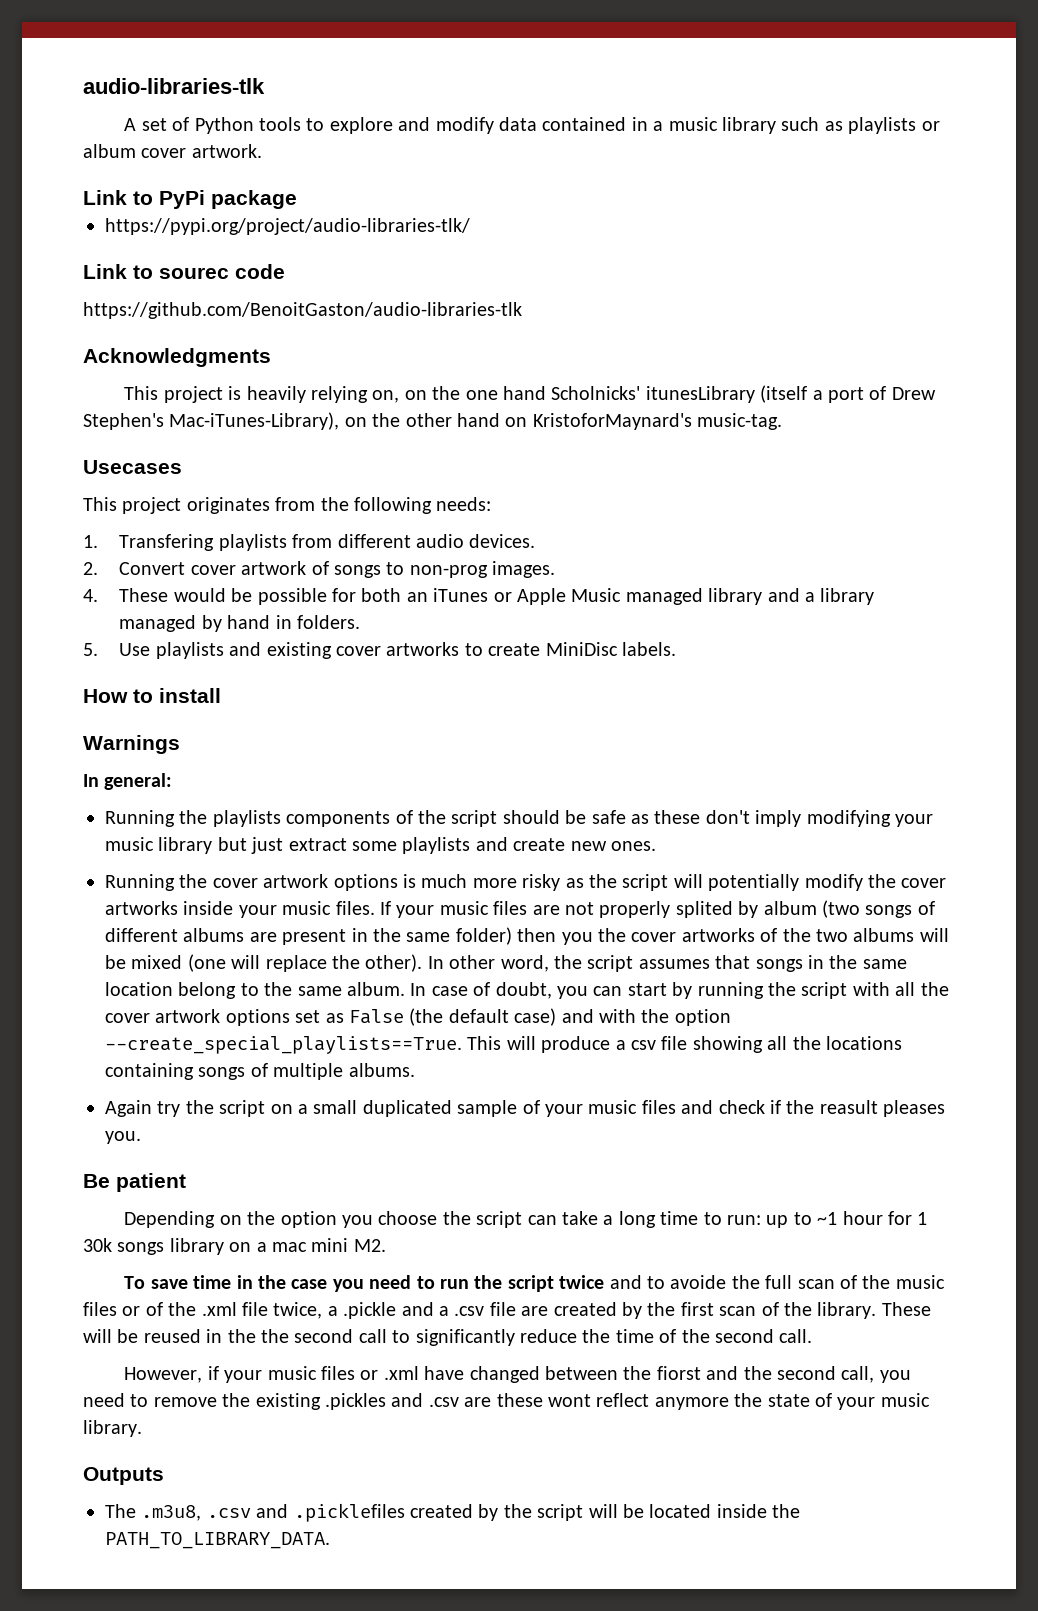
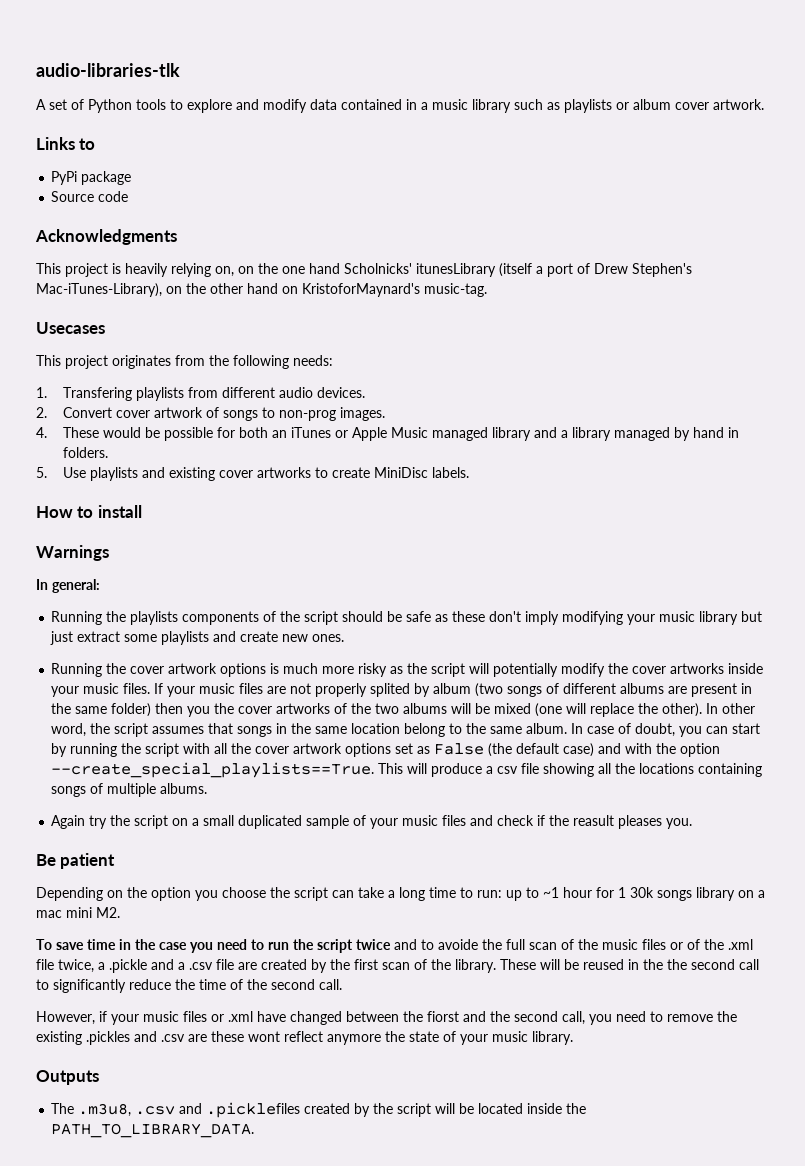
- Link to PyPi package
+ Links to
+ PyPi package
- https://pypi.org/project/audio-libraries-tlk/
- Link to sourec code
+ Source code
- https://github.com/BenoitGaston/audio-libraries-tlk

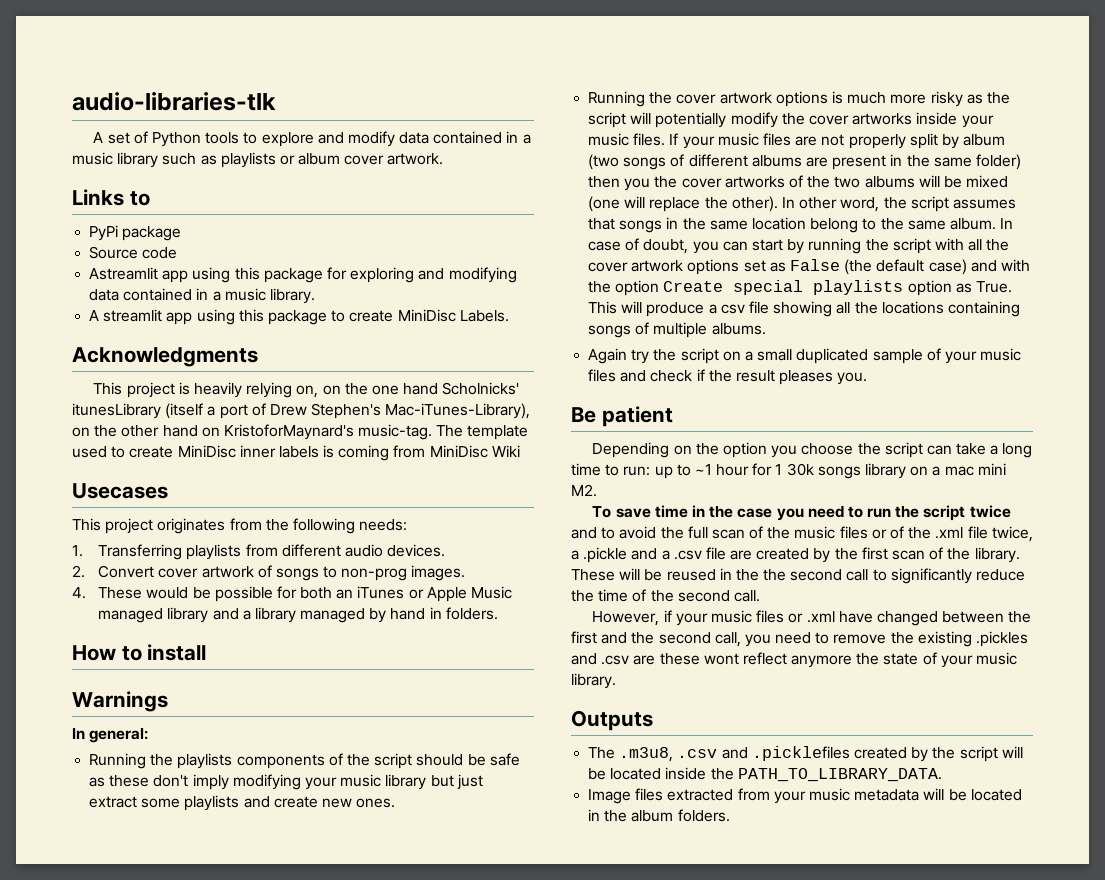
+ Astreamlit app using this package for exploring and modifying data contained in a music library.
+ A streamlit app using this package to create MiniDisc Labels.
+ The template used to create MiniDisc inner labels is coming from MiniDisc Wiki
- 1. Transfering playlists from different audio devices.
+ 1. Transferring playlists from different audio devices.
- 5. Use playlists and existing cover artworks to create MiniDisc labels.
- If your music files are not properly splited by album (two songs of different albums are present in the same folder) then you the cover artworks of the two albums will be mixed (one will replace the other).
+ If your music files are not properly split by album (two songs of different albums are present in the same folder) then you the cover artworks of the two albums will be mixed (one will replace the other).
- In case of doubt, you can start by running the script with all the cover artwork options set as False (the default case) and with the option --create_special_playlists==True.
+ In case of doubt, you can start by running the script with all the cover artwork options set as False (the default case) and with the option Create special playlists option as True.
- Again try the script on a small duplicated sample of your music files and check if the reasult pleases you.
+ Again try the script on a small duplicated sample of your music files and check if the result pleases you.
- To save time in the case you need to run the script twice and to avoide the full scan of the music files or of the .xml file twice, a .pickle and a .csv file are created by the first scan of the library.
+ To save time in the case you need to run the script twice and to avoid the full scan of the music files or of the .xml file twice, a .pickle and a .csv file are created by the first scan of the library.
- However, if your music files or .xml have changed between the fiorst and the second call, you need to remove the existing .pickles and .csv are these wont reflect anymore the state of your music library.
+ However, if your music files or .xml have changed between the first and the second call, you need to remove the existing .pickles and .csv are these wont reflect anymore the state of your music library.
+ Image files extracted from your music metadata will be located in the album folders.

